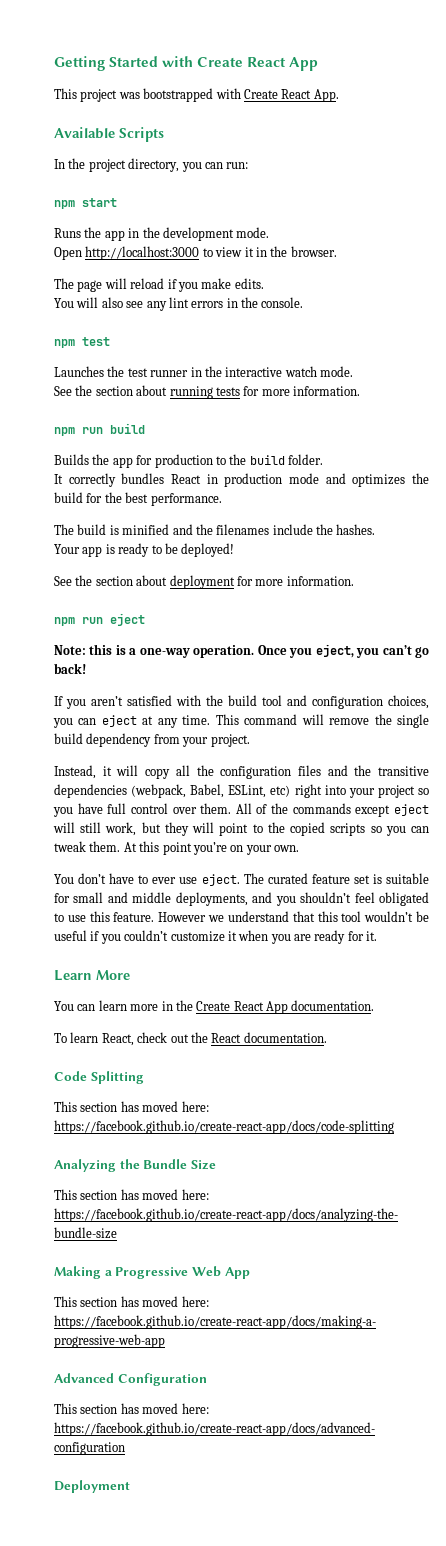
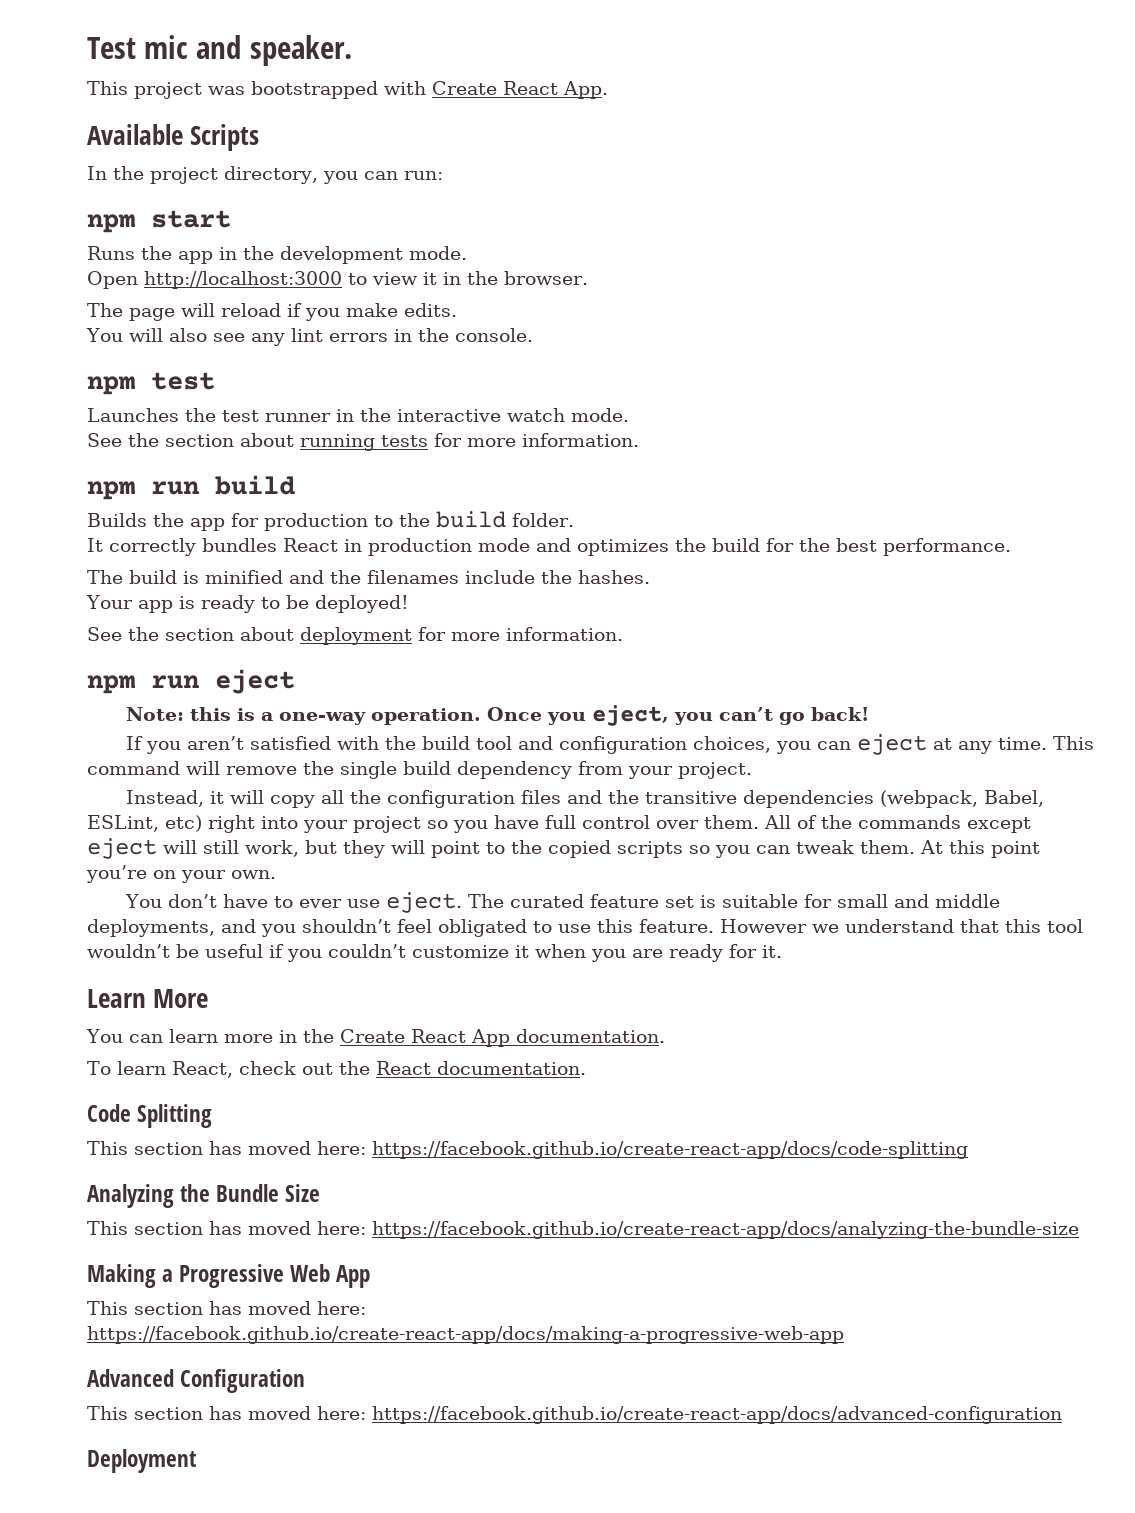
- Getting Started with Create React App
+ Test mic and speaker.

